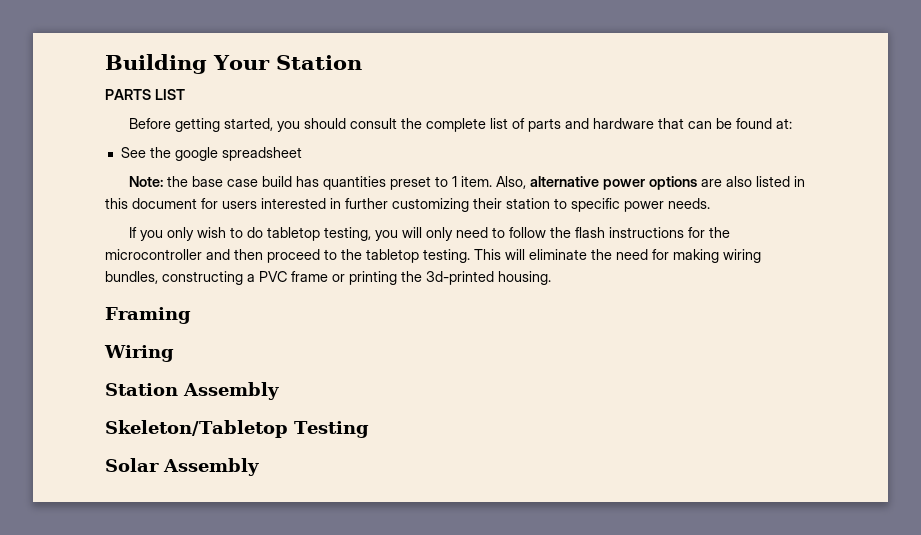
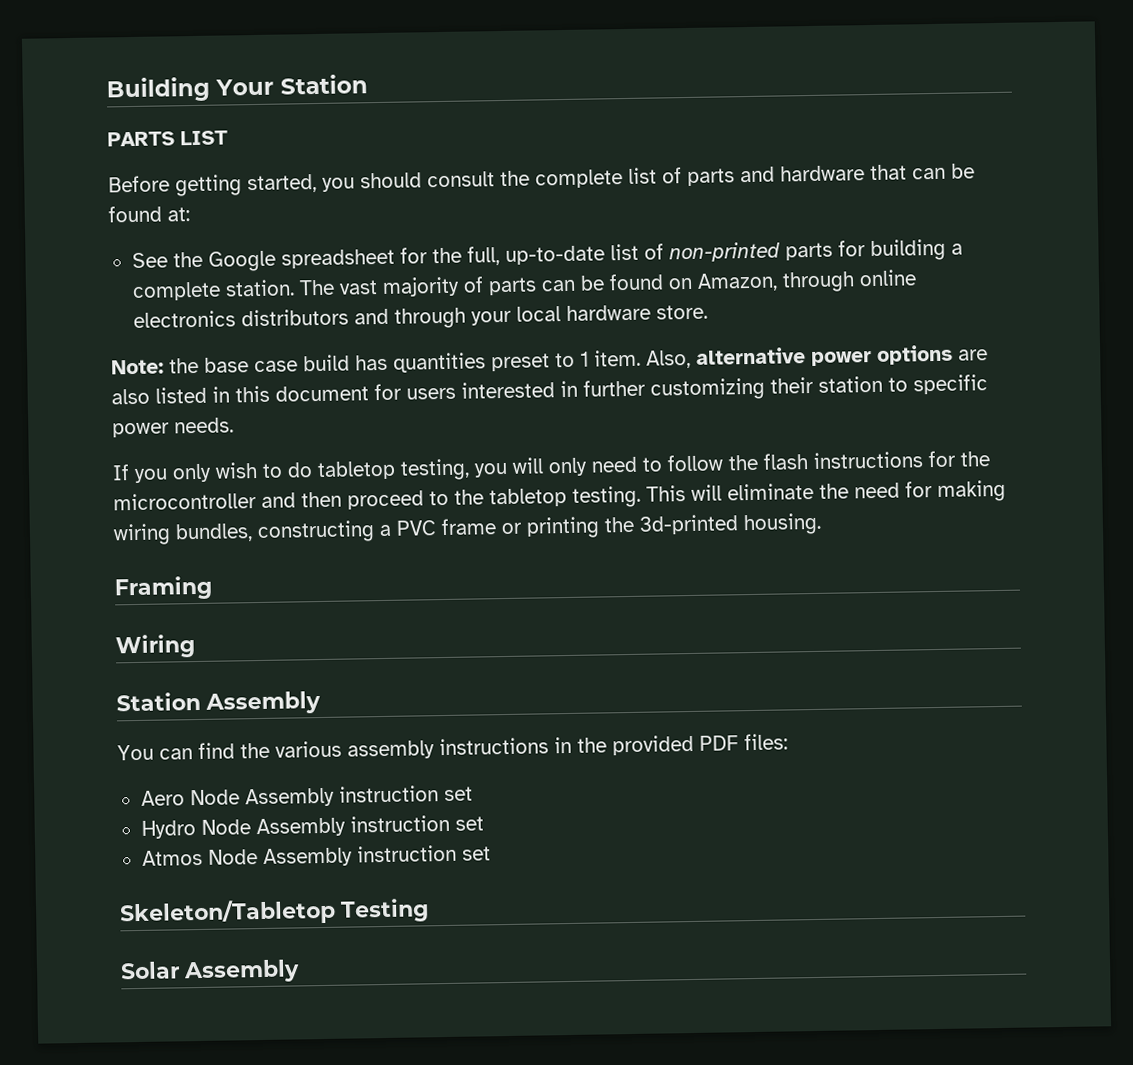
- See the google spreadsheet
+ See the Google spreadsheet for the full, up-to-date list of non-printed parts for building a complete station. The vast majority of parts can be found on Amazon, through online electronics distributors and through your local hardware store.
+ You can find the various assembly instructions in the provided PDF files:
+ Aero Node Assembly instruction set
+ Hydro Node Assembly instruction set
+ Atmos Node Assembly instruction set

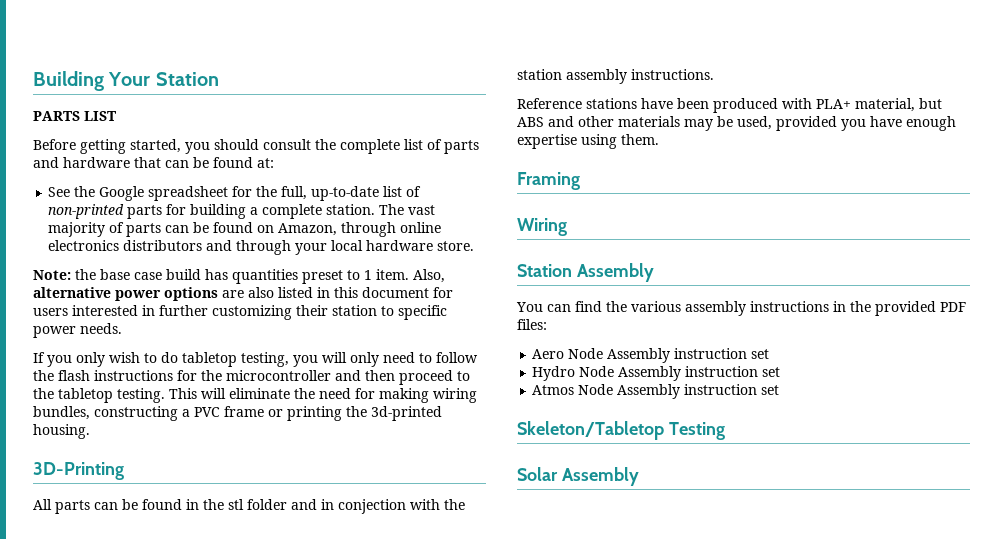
+ 3D-Printing
+ All parts can be found in the stl folder and in conjection with the station assembly instructions.
+ Reference stations have been produced with PLA+ material, but ABS and other materials may be used, provided you have enough expertise using them.

